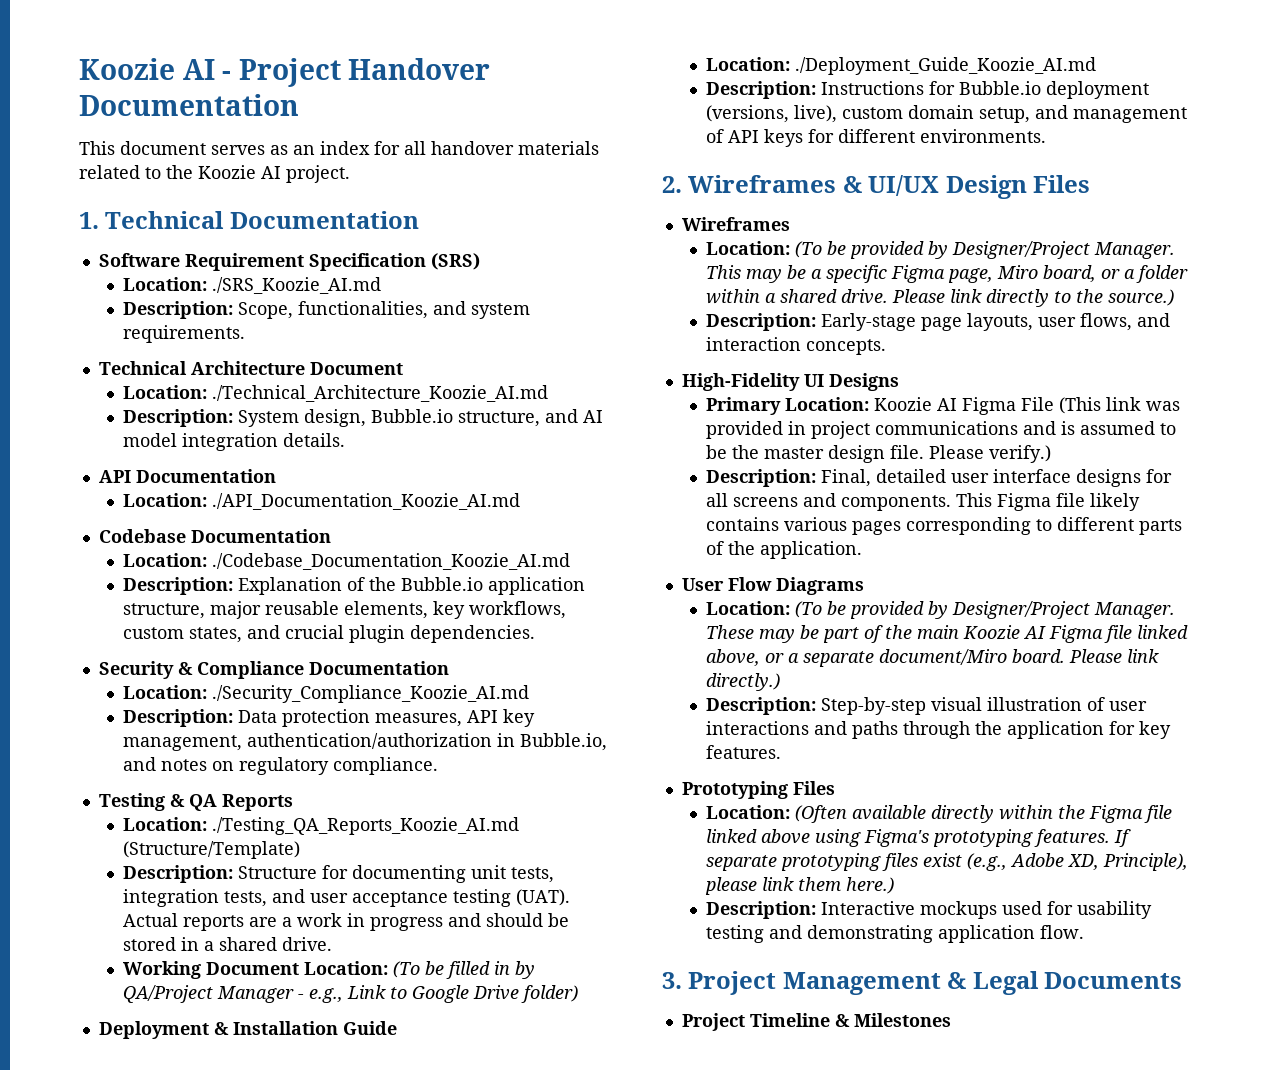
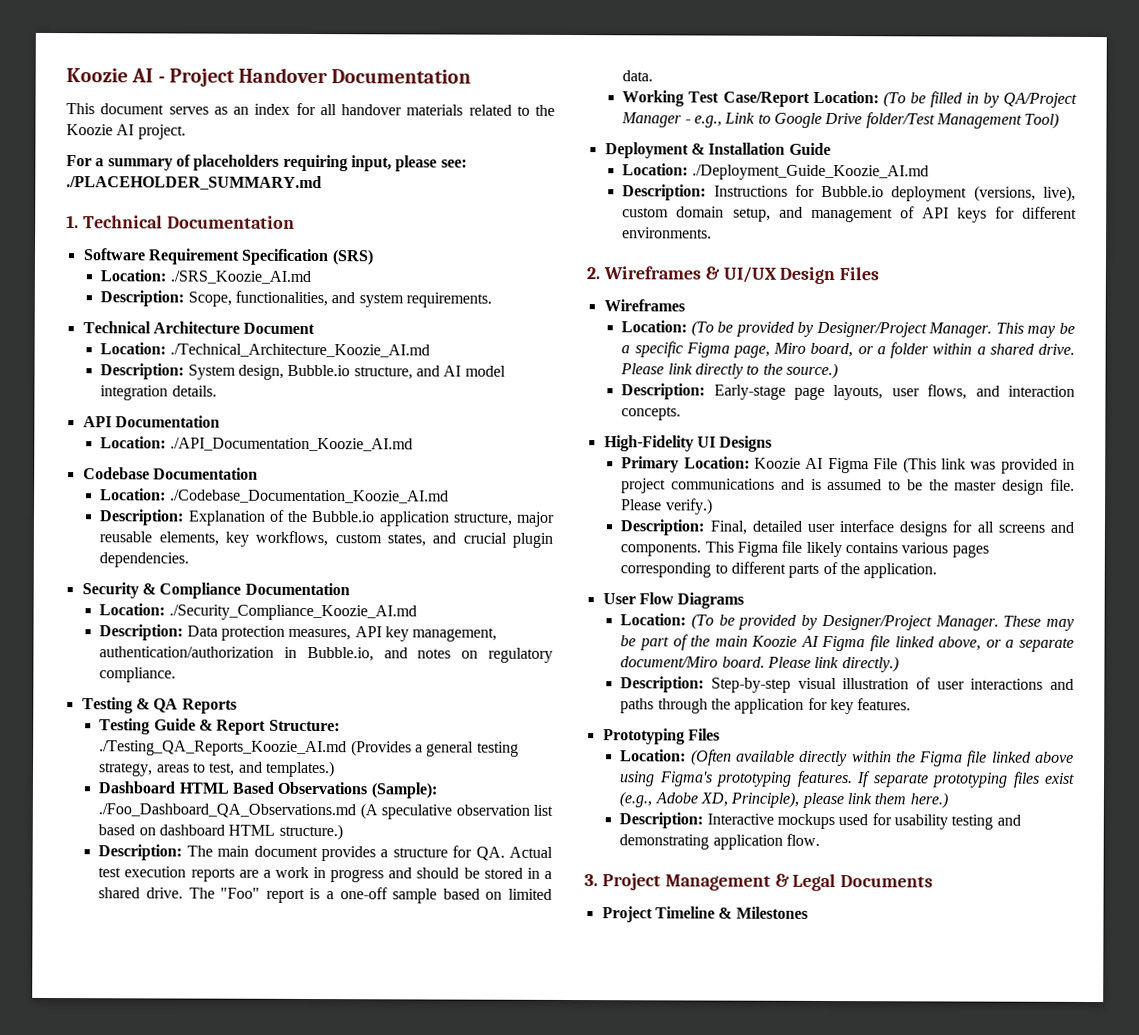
+ For a summary of placeholders requiring input, please see: ./PLACEHOLDER_SUMMARY.md
- Location: ./Testing_QA_Reports_Koozie_AI.md (Structure/Template)
- Description: Structure for documenting unit tests, integration tests, and user acceptance testing (UAT). Actual reports are a work in progress and should be stored in a shared drive.
+ Testing Guide & Report Structure: ./Testing_QA_Reports_Koozie_AI.md (Provides a general testing strategy, areas to test, and templates.)
+ Dashboard HTML Based Observations (Sample): ./Foo_Dashboard_QA_Observations.md (A speculative observation list based on dashboard HTML structure.)
+ Description: The main document provides a structure for QA. Actual test execution reports are a work in progress and should be stored in a shared drive. The "Foo" report is a one-off sample based on limited data.
- Working Document Location: (To be filled in by QA/Project Manager - e.g., Link to Google Drive folder)
+ Working Test Case/Report Location: (To be filled in by QA/Project Manager - e.g., Link to Google Drive folder/Test Management Tool)

